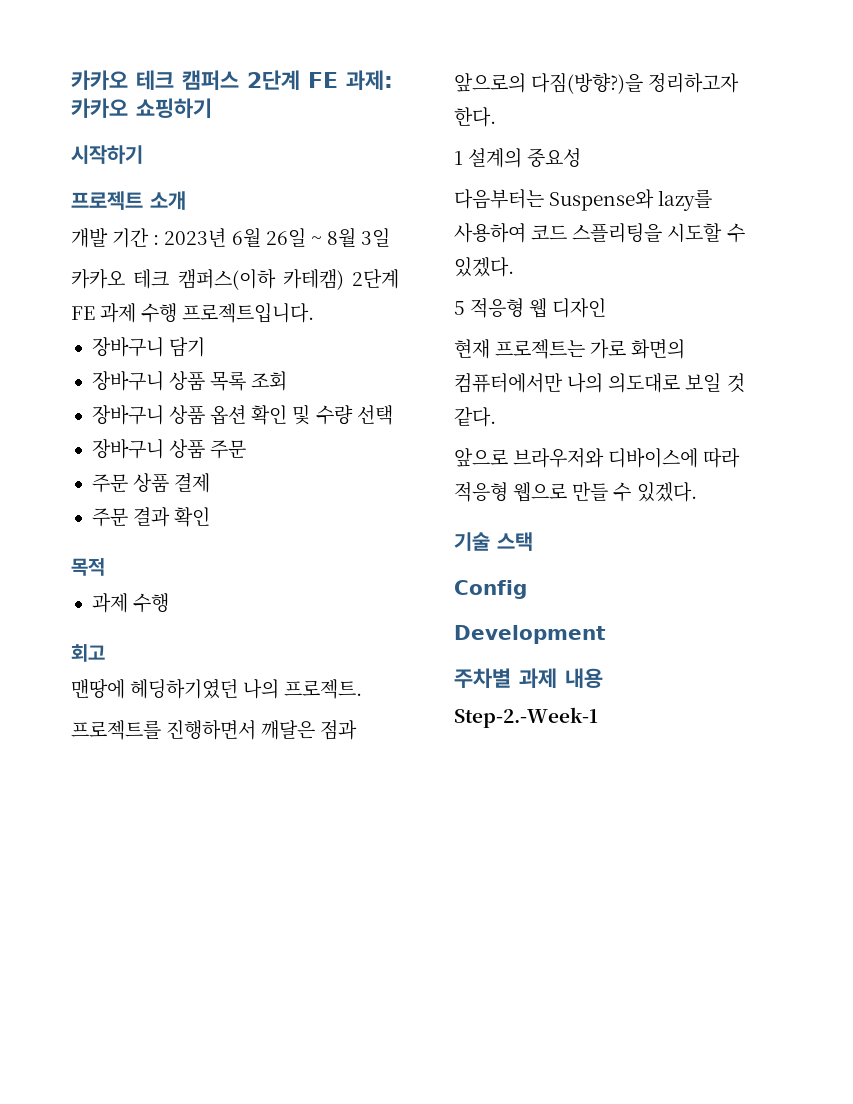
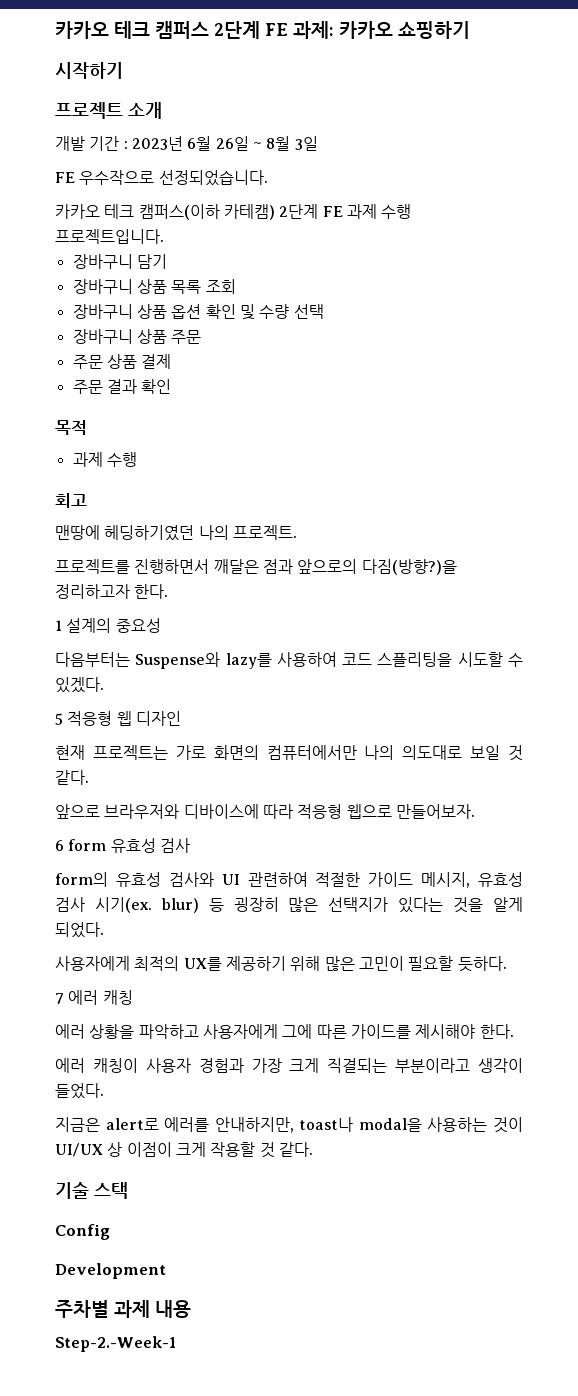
+ FE 우수작으로 선정되었습니다.
- 앞으로 브라우저와 디바이스에 따라 적응형 웹으로 만들 수 있겠다.
+ 앞으로 브라우저와 디바이스에 따라 적응형 웹으로 만들어보자.
+ 6 form 유효성 검사
+ form의 유효성 검사와 UI 관련하여 적절한 가이드 메시지, 유효성 검사 시기(ex. blur) 등 굉장히 많은 선택지가 있다는 것을 알게 되었다.
+ 사용자에게 최적의 UX를 제공하기 위해 많은 고민이 필요할 듯하다.
+ 7 에러 캐칭
+ 에러 상황을 파악하고 사용자에게 그에 따른 가이드를 제시해야 한다.
+ 에러 캐칭이 사용자 경험과 가장 크게 직결되는 부분이라고 생각이 들었다.
+ 지금은 alert로 에러를 안내하지만, toast나 modal을 사용하는 것이 UI/UX 상 이점이 크게 작용할 것 같다.

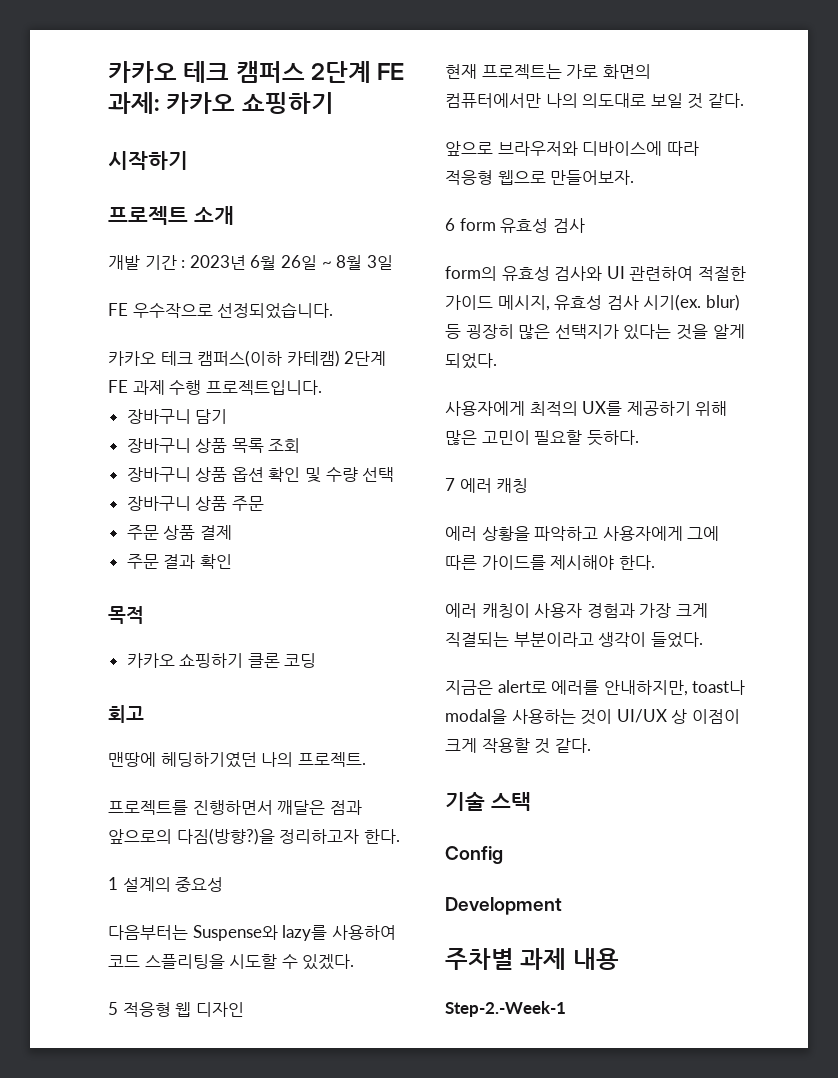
  목적
- 과제 수행
+ 카카오 쇼핑하기 클론 코딩

